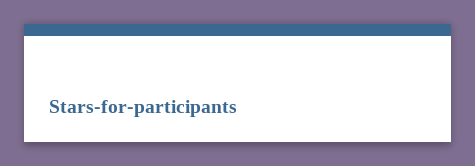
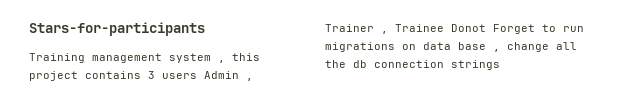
+ Training management system , this project contains 3 users Admin , Trainer , Trainee Donot Forget to run migrations on data base , change all the db connection strings

